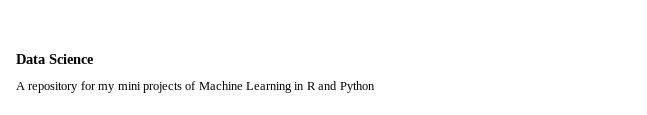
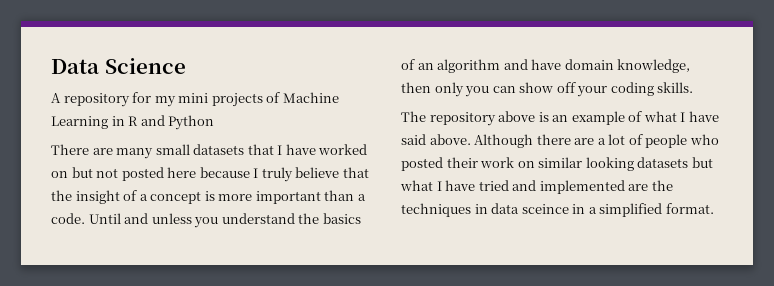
+ There are many small datasets that I have worked on but not posted here because I truly believe that the insight of a concept is more important than a code. Until and unless you understand the basics of an algorithm and have domain knowledge, then only you can show off your coding skills.
+ The repository above is an example of what I have said above. Although there are a lot of people who posted their work on similar looking datasets but what I have tried and implemented are the techniques in data sceince in a simplified format.

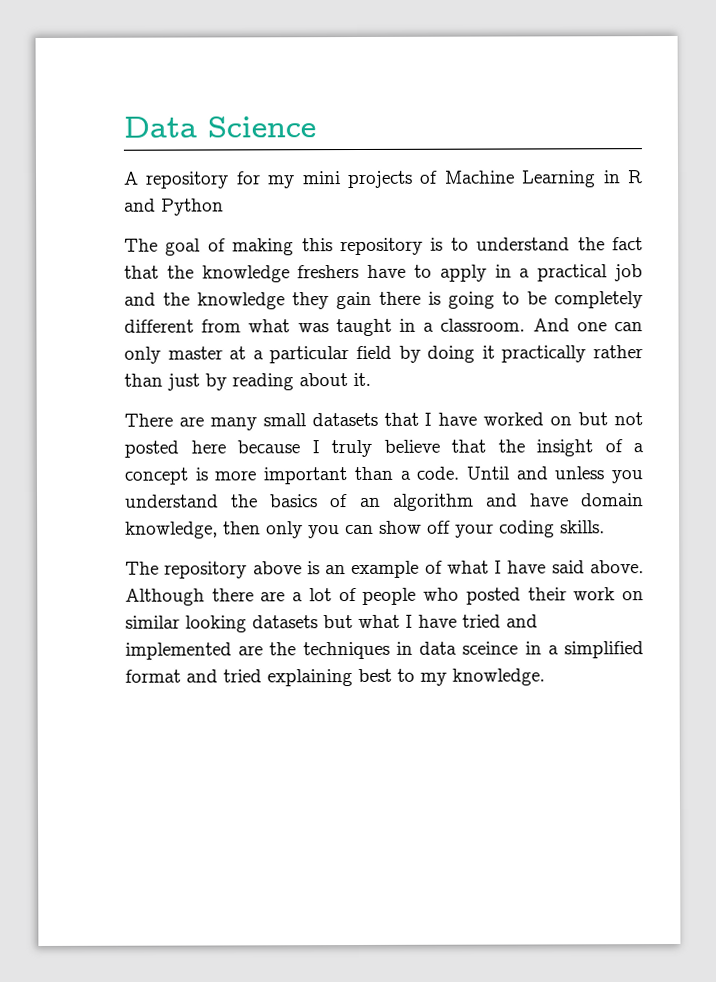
+ The goal of making this repository is to understand the fact that the knowledge freshers have to apply in a practical job and the knowledge they gain there is going to be completely different from what was taught in a classroom. And one can only master at a particular field by doing it practically rather than just by reading about it.
- Although there are a lot of people who posted their work on similar looking datasets but what I have tried and implemented are the techniques in data sceince in a simplified format.
+ Although there are a lot of people who posted their work on similar looking datasets but what I have tried and implemented are the techniques in data sceince in a simplified format and tried explaining best to my knowledge.

